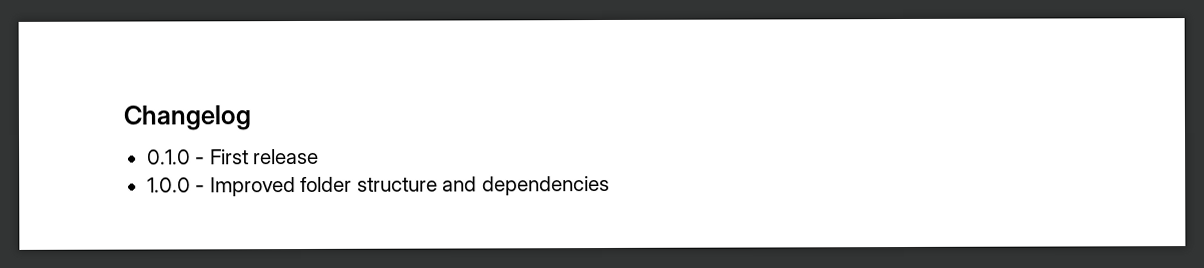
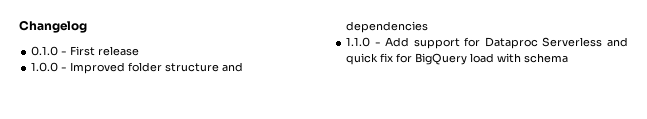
+ 1.1.0 - Add support for Dataproc Serverless and quick fix for BigQuery load with schema

